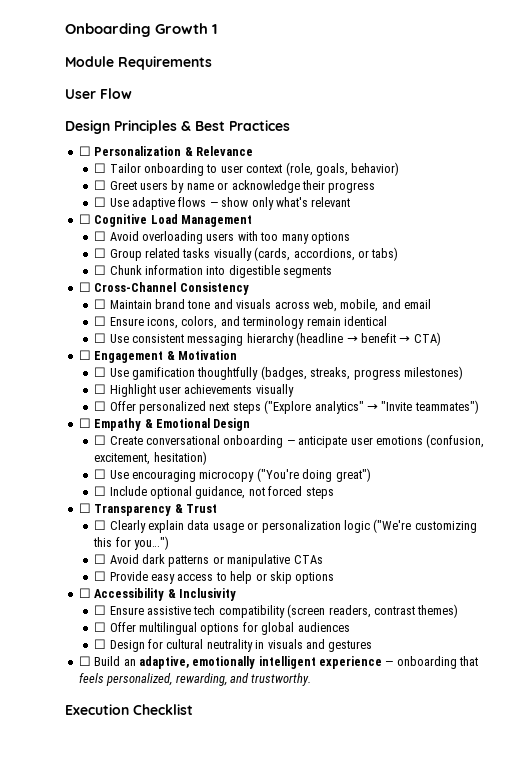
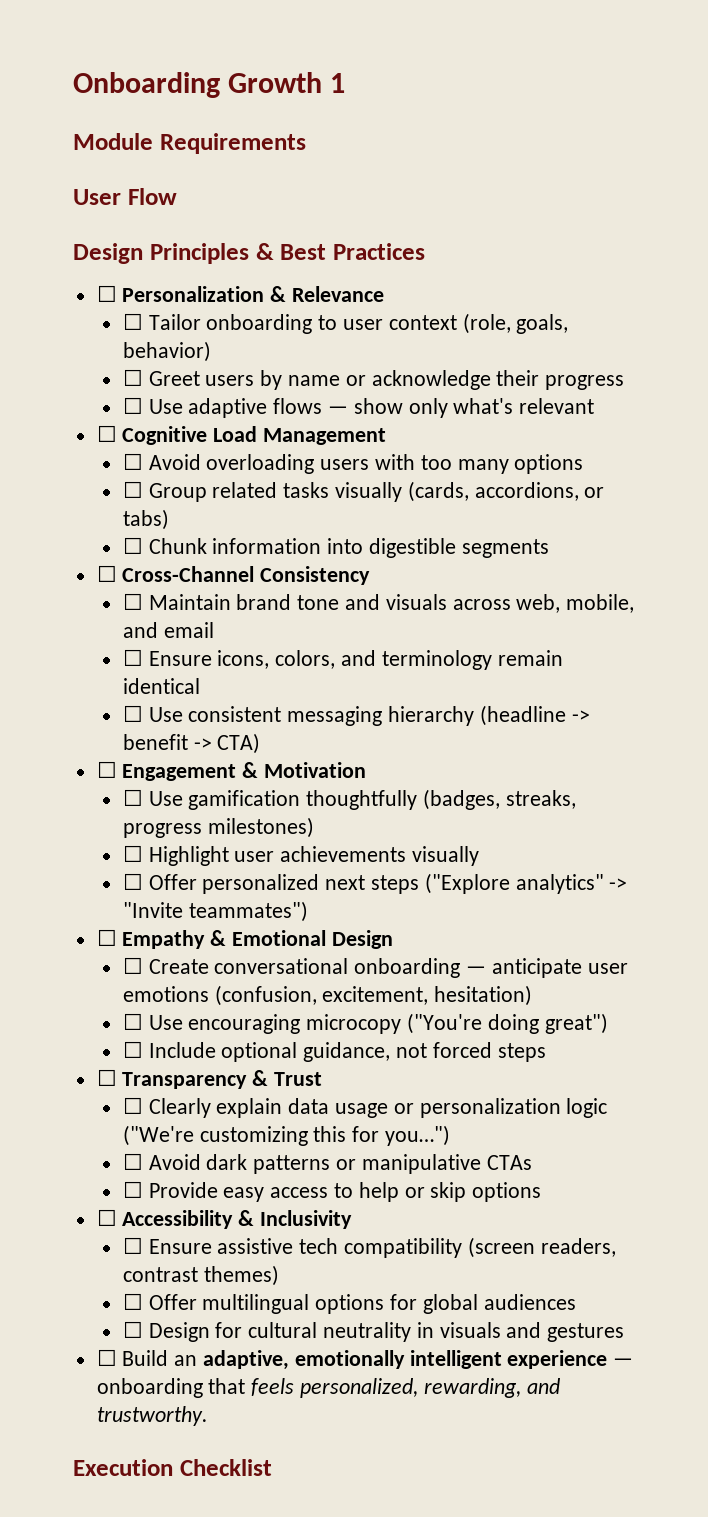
- ☐ Use consistent messaging hierarchy (headline → benefit → CTA)
+ ☐ Use consistent messaging hierarchy (headline -> benefit -> CTA)
- ☐ Offer personalized next steps ("Explore analytics" → "Invite teammates")
+ ☐ Offer personalized next steps ("Explore analytics" -> "Invite teammates")

